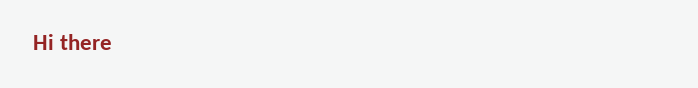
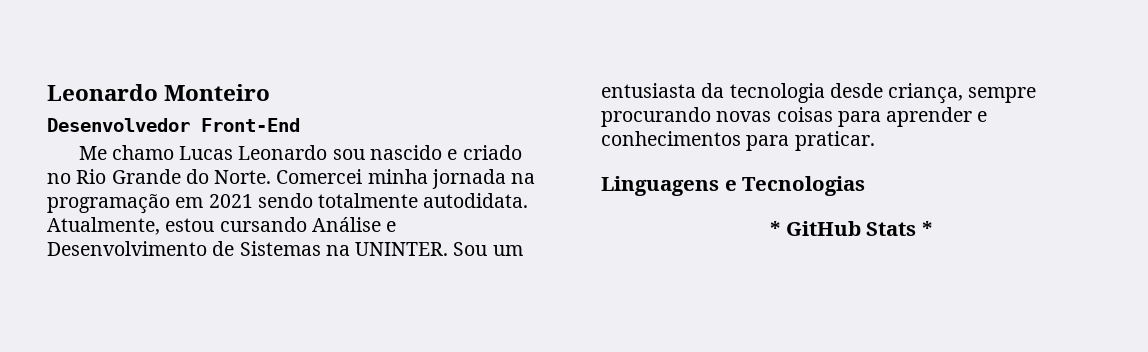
- Hi there
+ Leonardo Monteiro
+ Desenvolvedor Front-End
+ Me chamo Lucas Leonardo sou nascido e criado no Rio Grande do Norte. Comercei minha jornada na programação em 2021 sendo totalmente autodidata. Atualmente, estou cursando Análise e Desenvolvimento de Sistemas na UNINTER. Sou um entusiasta da tecnologia desde criança, sempre procurando novas coisas para aprender e conhecimentos para praticar.
+ Linguagens e Tecnologias
+ * GitHub Stats *

